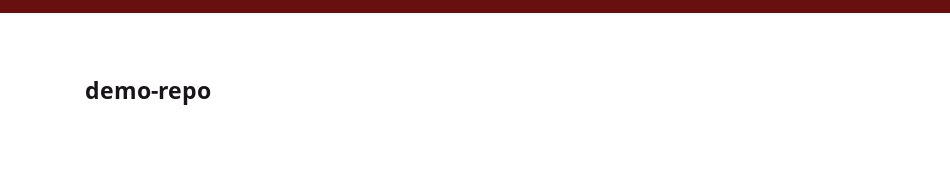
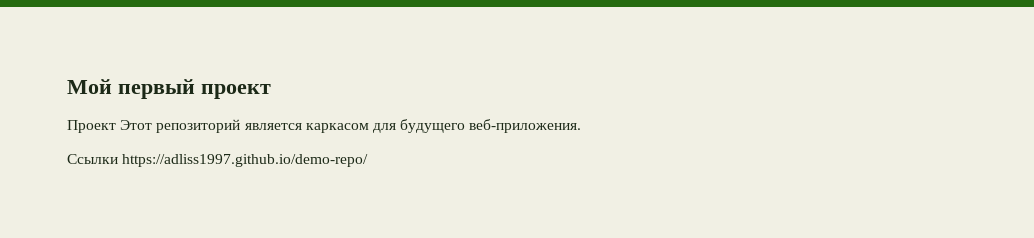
- demo-repo
+ Мой первый проект
+ Проект Этот репозиторий является каркасом для будущего веб-приложения.
+ Ссылки https://adliss1997.github.io/demo-repo/

